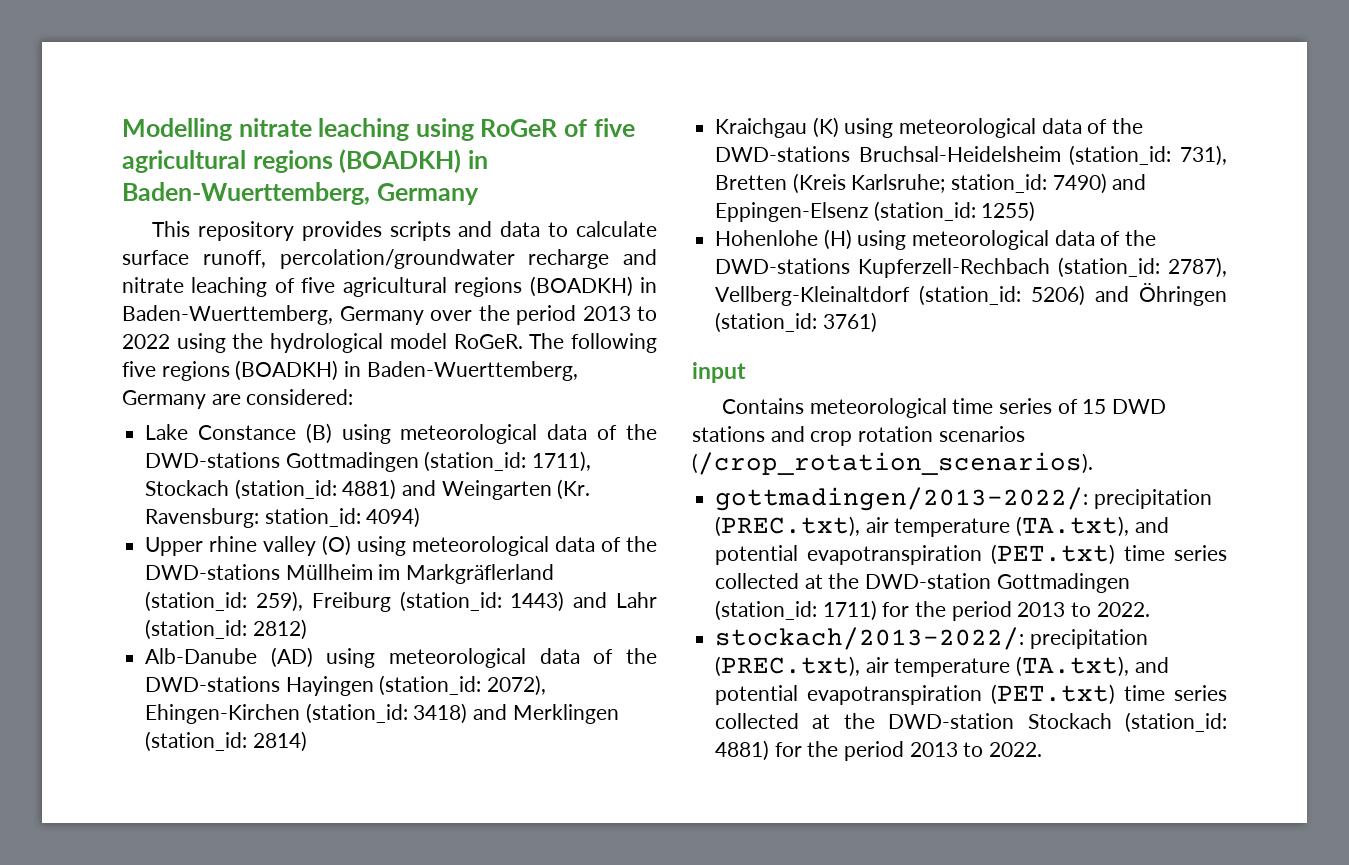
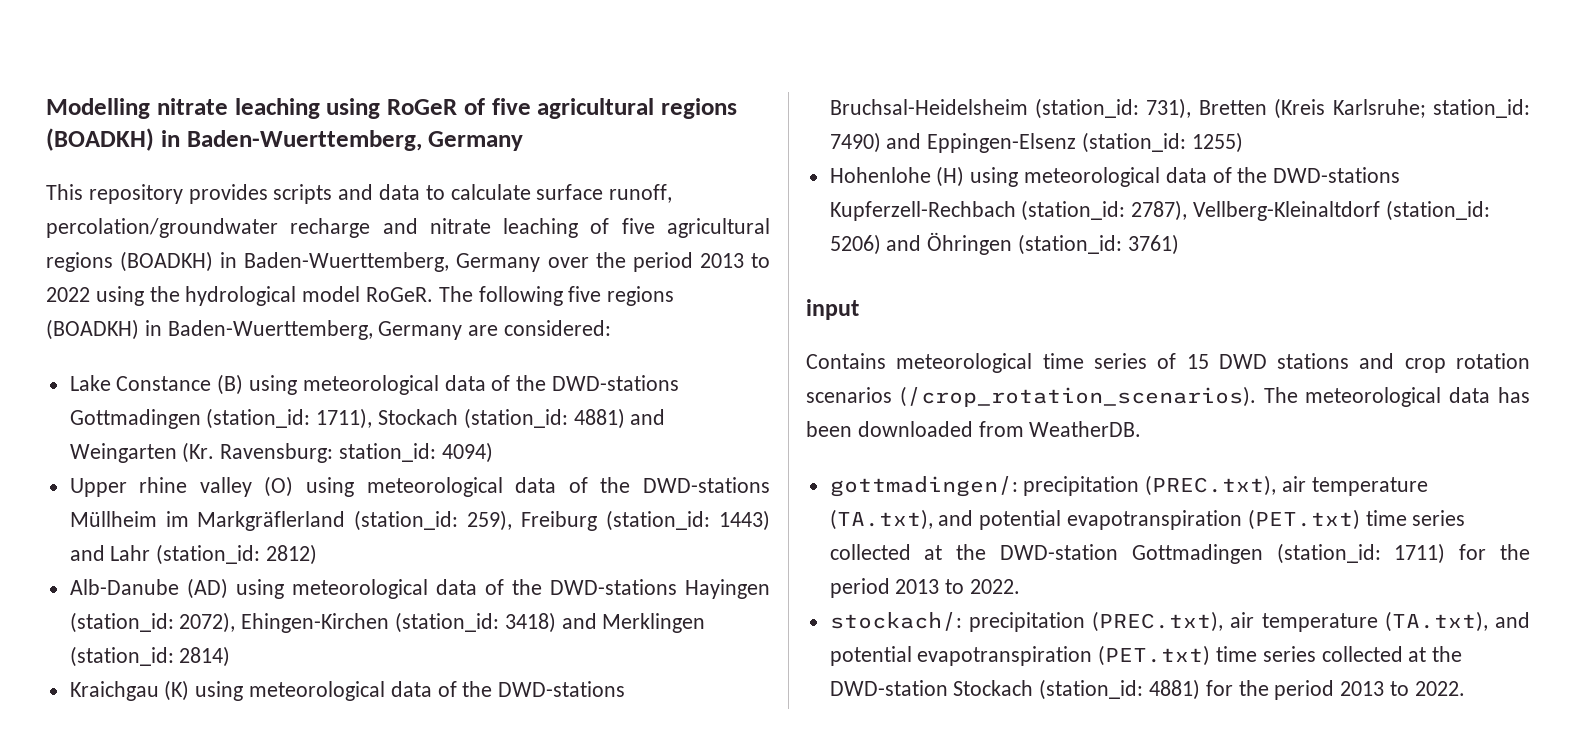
- Contains meteorological time series of 15 DWD stations and crop rotation scenarios (/crop_rotation_scenarios).
- gottmadingen/2013-2022/: precipitation (PREC.txt), air temperature (TA.txt), and potential evapotranspiration (PET.txt) time series collected at the DWD-station Gottmadingen (station_id: 1711) for the period 2013 to 2022.
+ Contains meteorological time series of 15 DWD stations and crop rotation scenarios (/crop_rotation_scenarios). The meteorological data has been downloaded from WeatherDB.
+ gottmadingen/: precipitation (PREC.txt), air temperature (TA.txt), and potential evapotranspiration (PET.txt) time series collected at the DWD-station Gottmadingen (station_id: 1711) for the period 2013 to 2022.
- stockach/2013-2022/: precipitation (PREC.txt), air temperature (TA.txt), and potential evapotranspiration (PET.txt) time series collected at the DWD-station Stockach (station_id: 4881) for the period 2013 to 2022.
+ stockach/: precipitation (PREC.txt), air temperature (TA.txt), and potential evapotranspiration (PET.txt) time series collected at the DWD-station Stockach (station_id: 4881) for the period 2013 to 2022.

